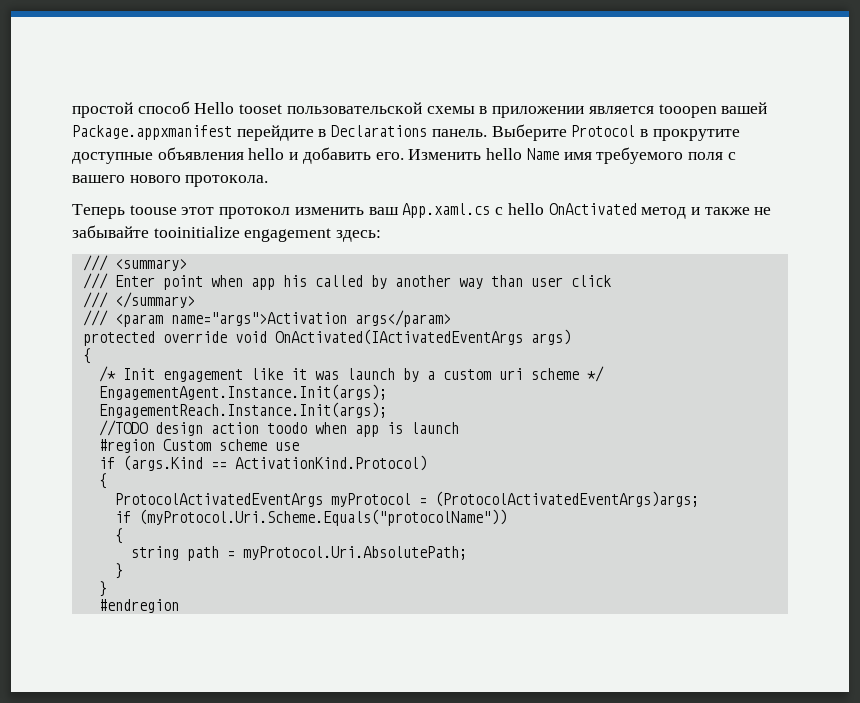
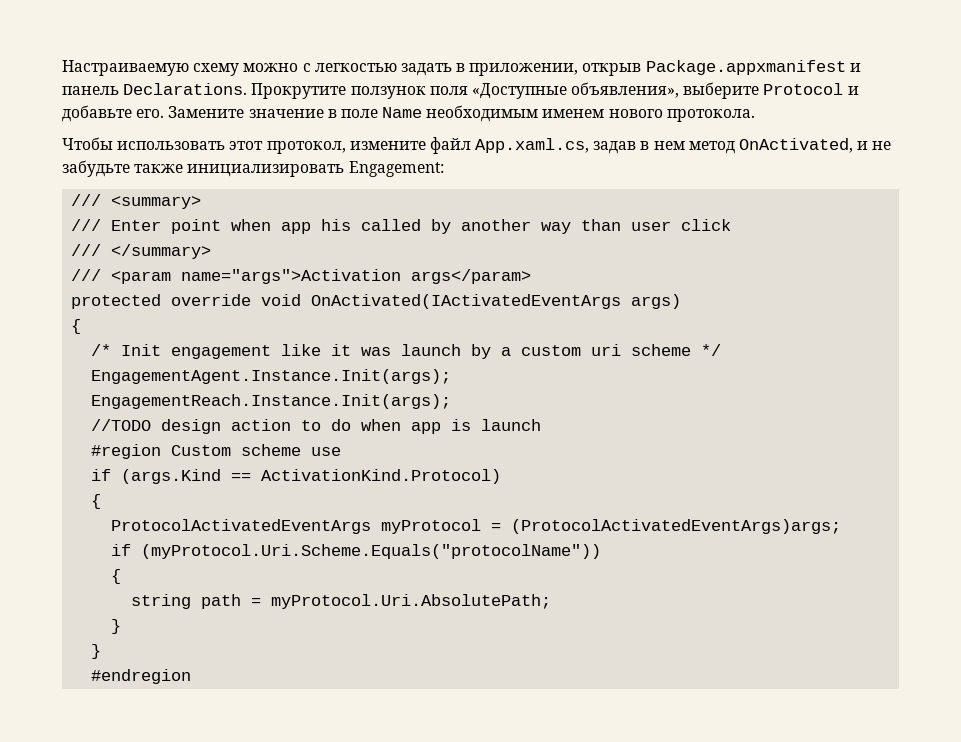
- простой способ Hello tooset пользовательской схемы в приложении является tooopen вашей Package.appxmanifest перейдите в Declarations панель. Выберите Protocol в прокрутите доступные объявления hello и добавить его. Изменить hello Name имя требуемого поля с вашего нового протокола.
- Теперь toouse этот протокол изменить ваш App.xaml.cs с hello OnActivated метод и также не забывайте tooinitialize engagement здесь:
+ Настраиваемую схему можно с легкостью задать в приложении, открыв Package.appxmanifest и панель Declarations. Прокрутите ползунок поля «Доступные объявления», выберите Protocol и добавьте его. Замените значение в поле Name необходимым именем нового протокола.
+ Чтобы использовать этот протокол, измените файл App.xaml.cs, задав в нем метод OnActivated, и не забудьте также инициализировать Engagement:
- //TODO design action toodo when app is launch
+ //TODO design action to do when app is launch

